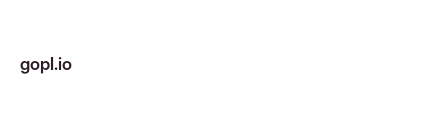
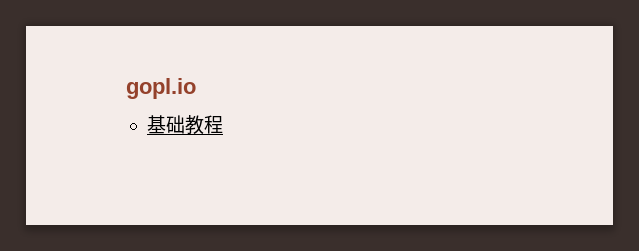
+ 基础教程

